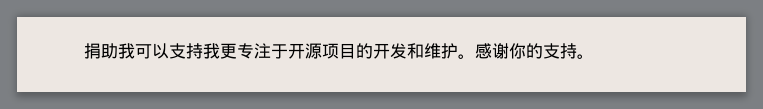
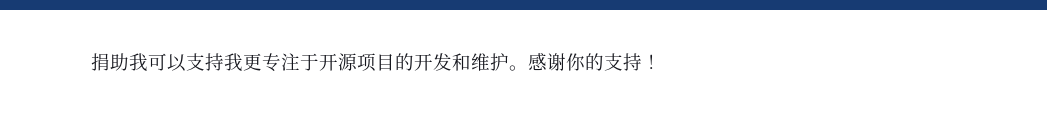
- 感谢你的支持。
+ 感谢你的支持！

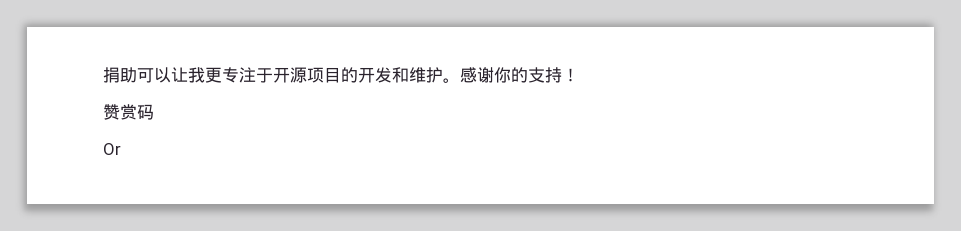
- 捐助我可以支持我更专注于开源项目的开发和维护。
+ 捐助可以让我更专注于开源项目的开发和维护。
+ 赞赏码
+ Or

